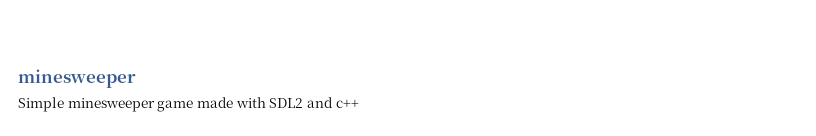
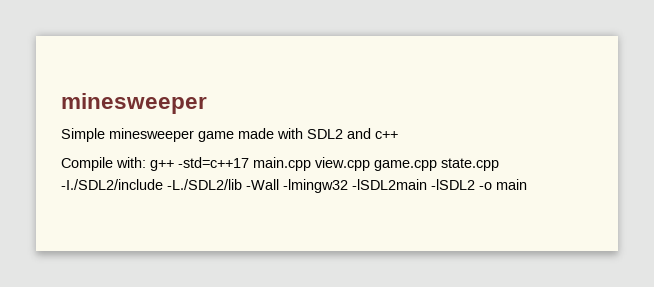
+ Compile with: g++ -std=c++17 main.cpp view.cpp game.cpp state.cpp -I./SDL2/include -L./SDL2/lib -Wall -lmingw32 -lSDL2main -lSDL2 -o main

